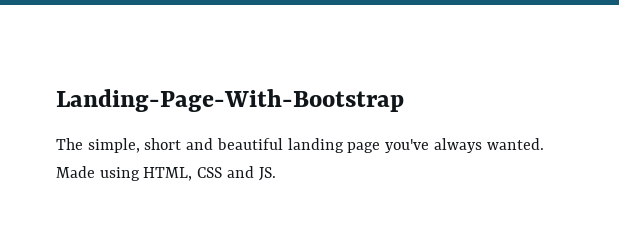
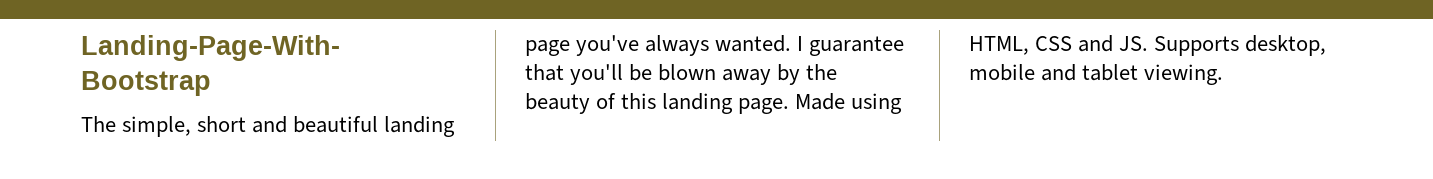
+ I guarantee that you'll be blown away by the beauty of this landing page.
- Made using HTML, CSS and JS.
+ Made using HTML, CSS and JS. Supports desktop, mobile and tablet viewing.

